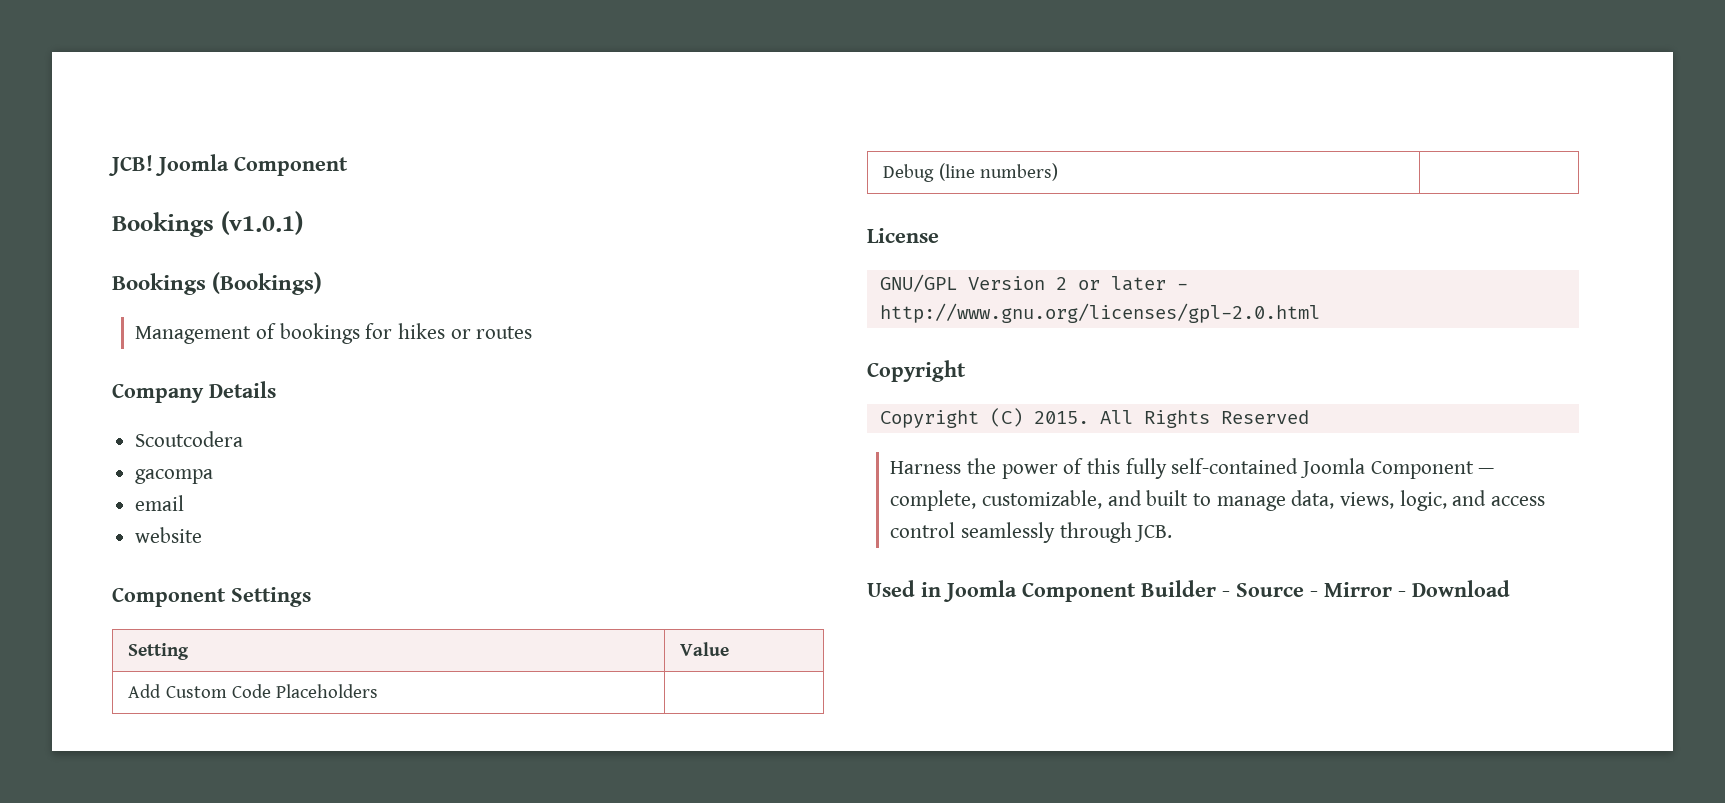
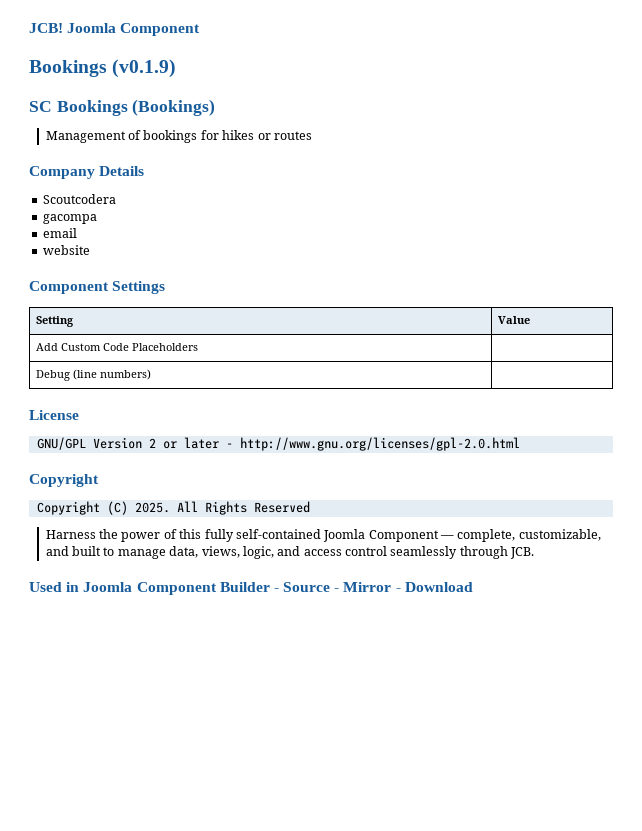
- Bookings (v1.0.1)
- Bookings (Bookings)
+ Bookings (v0.1.9)
+ SC Bookings (Bookings)
- Copyright (C) 2015.
+ Copyright (C) 2025.

